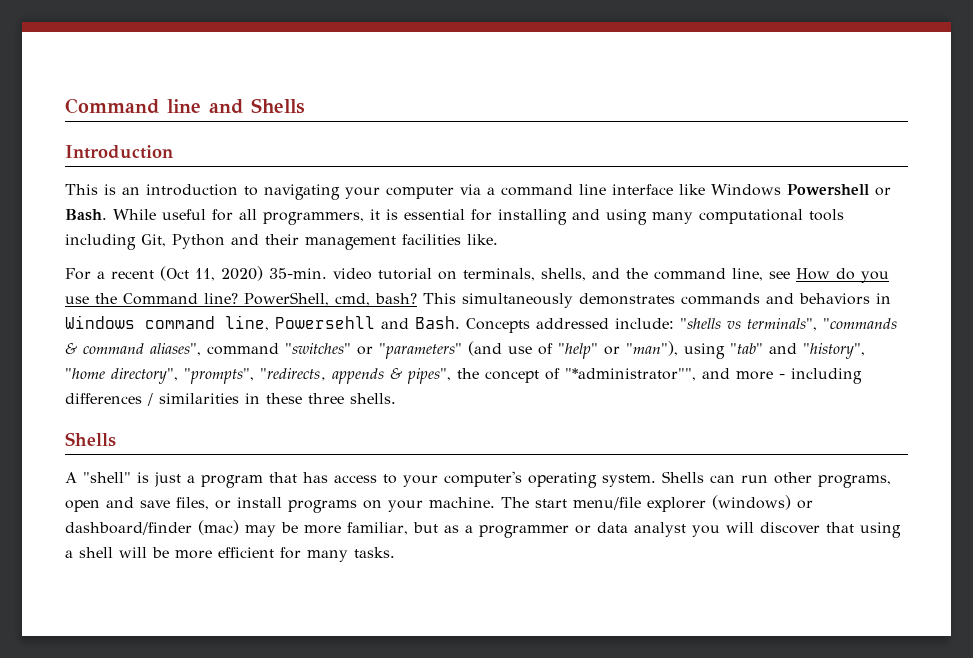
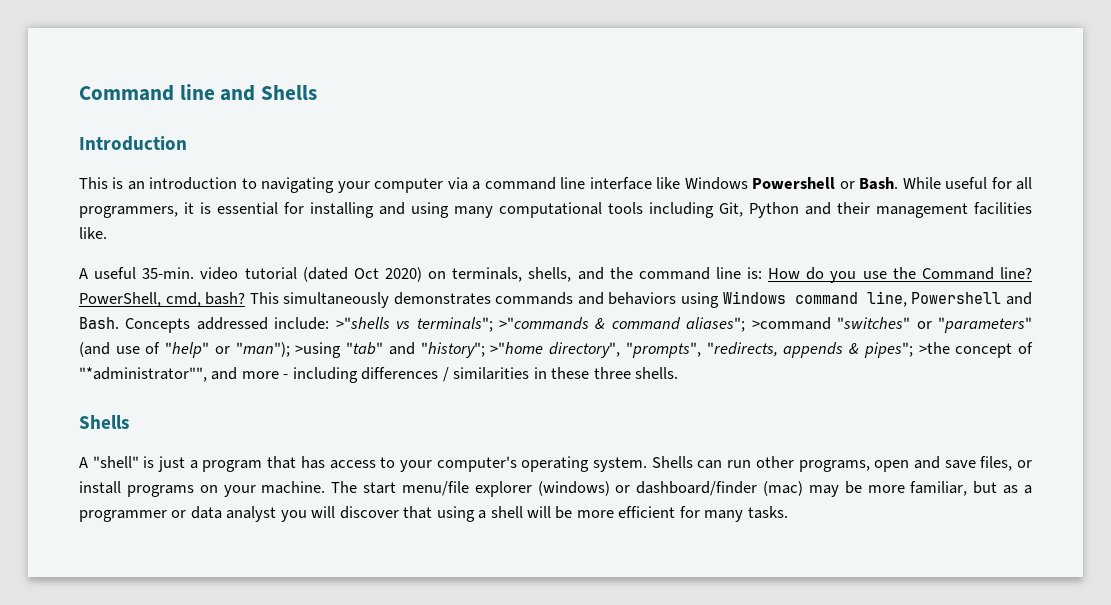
- For a recent (Oct 11, 2020) 35-min. video tutorial on terminals, shells, and the command line, see How do you use the Command line?
+ A useful 35-min. video tutorial (dated Oct 2020) on terminals, shells, and the command line is: How do you use the Command line?
- This simultaneously demonstrates commands and behaviors in Windows command line, Powersehll and Bash.
+ This simultaneously demonstrates commands and behaviors using Windows command line, Powershell and Bash.
- Concepts addressed include: "shells vs terminals", "commands & command aliases", command "switches" or "parameters" (and use of "help" or "man"), using "tab" and "history", "home directory", "prompts", "redirects, appends & pipes", the concept of "*administrator"", and more - including differences / similarities in these three shells.
+ Concepts addressed include: >"shells vs terminals"; >"commands & command aliases"; >command "switches" or "parameters" (and use of "help" or "man"); >using "tab" and "history"; >"home directory", "prompts", "redirects, appends & pipes"; >the concept of "*administrator"", and more - including differences / similarities in these three shells.

